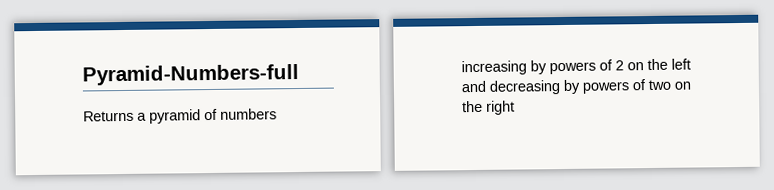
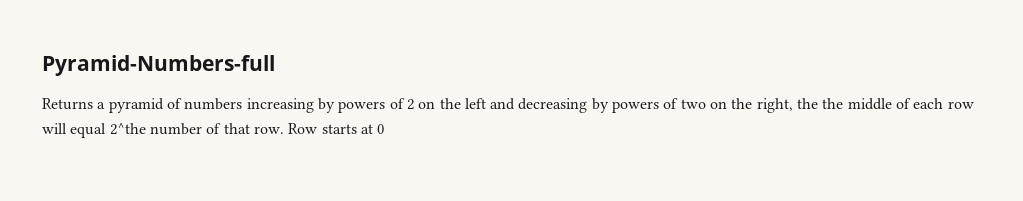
- Returns a pyramid of numbers increasing by powers of 2 on the left and decreasing by powers of two on the right
+ Returns a pyramid of numbers increasing by powers of 2 on the left and decreasing by powers of two on the right, the the middle of each row will equal 2^the number of that row. Row starts at 0

